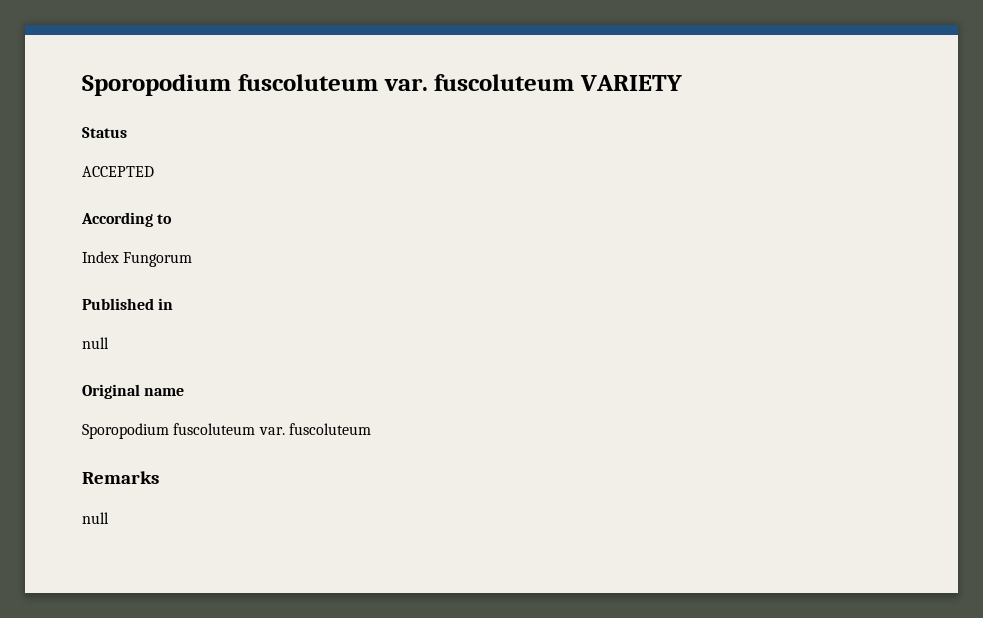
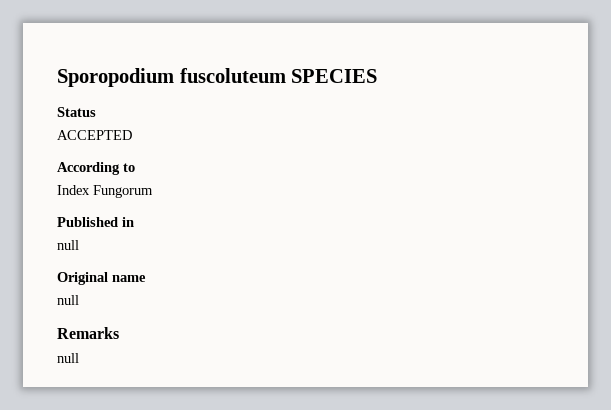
- Sporopodium fuscoluteum var. fuscoluteum VARIETY
+ Sporopodium fuscoluteum SPECIES
  Original name
- Sporopodium fuscoluteum var. fuscoluteum
+ null

